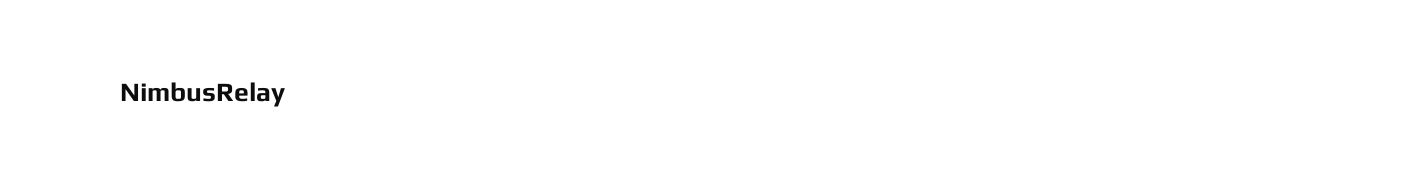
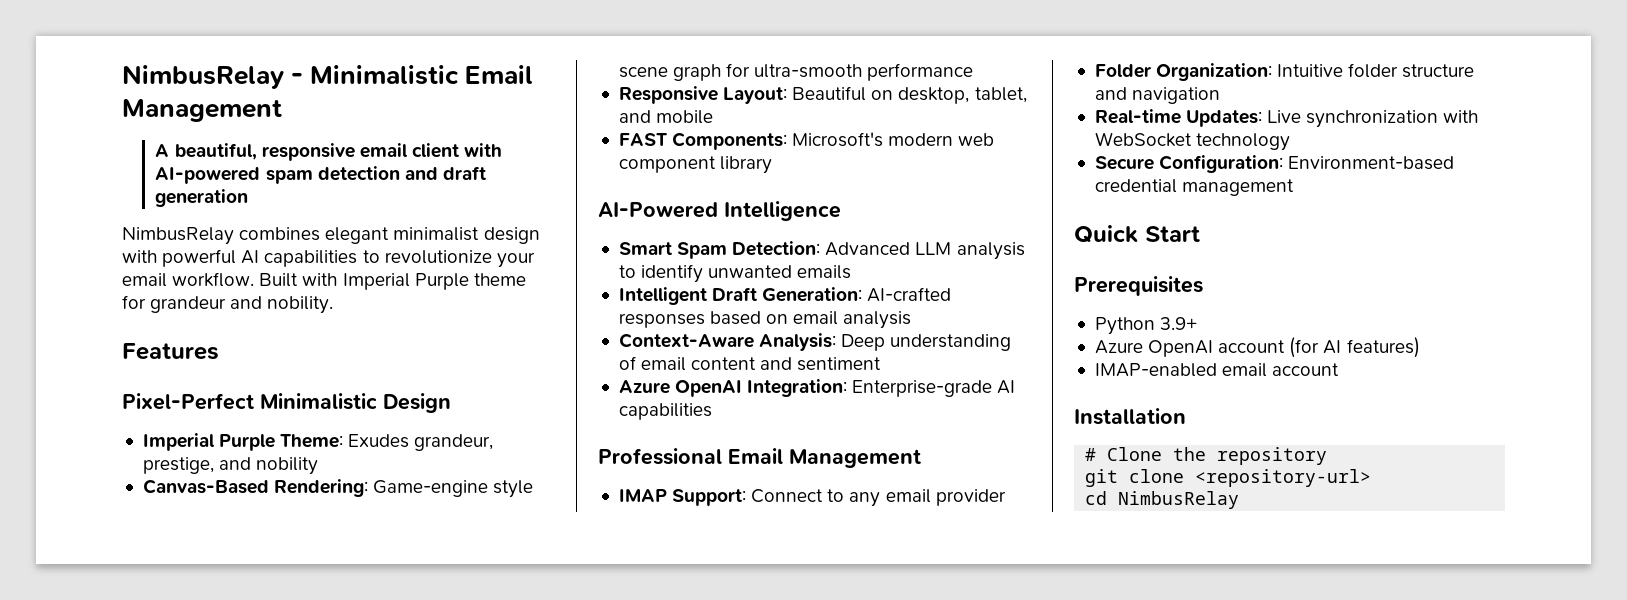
- NimbusRelay
+ NimbusRelay - Minimalistic Email Management
+ A beautiful, responsive email client with AI-powered spam detection and draft generation
+ NimbusRelay combines elegant minimalist design with powerful AI capabilities to revolutionize your email workflow. Built with Imperial Purple theme for grandeur and nobility.
+ Features
+ Pixel-Perfect Minimalistic Design
+ Imperial Purple Theme: Exudes grandeur, prestige, and nobility
+ Canvas-Based Rendering: Game-engine style scene graph for ultra-smooth performance
+ Responsive Layout: Beautiful on desktop, tablet, and mobile
+ FAST Components: Microsoft's modern web component library
+ AI-Powered Intelligence
+ Smart Spam Detection: Advanced LLM analysis to identify unwanted emails
+ Intelligent Draft Generation: AI-crafted responses based on email analysis
+ Context-Aware Analysis: Deep understanding of email content and sentiment
+ Azure OpenAI Integration: Enterprise-grade AI capabilities
+ Professional Email Management
+ IMAP Support: Connect to any email provider
+ Folder Organization: Intuitive folder structure and navigation
+ Real-time Updates: Live synchronization with WebSocket technology
+ Secure Configuration: Environment-based credential management
+ Quick Start
+ Prerequisites
+ Python 3.9+
+ Azure OpenAI account (for AI features)
+ IMAP-enabled email account
+ Installation
+ # Clone the repository
+ git clone <repository-url>
+ cd NimbusRelay

